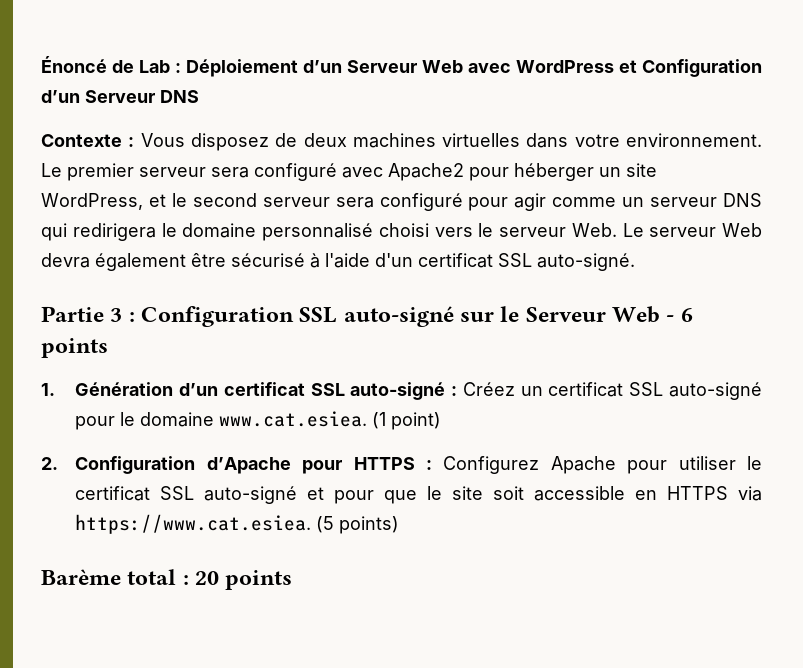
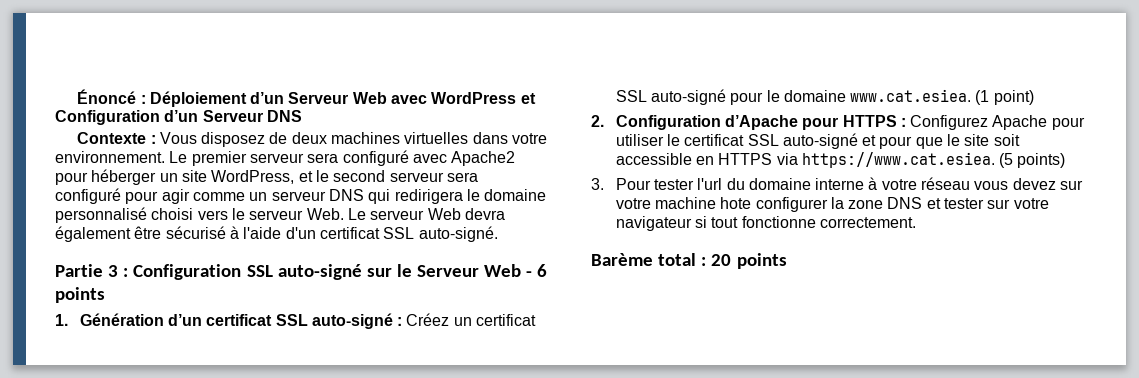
- Énoncé de Lab : Déploiement d’un Serveur Web avec WordPress et Configuration d’un Serveur DNS
+ Énoncé : Déploiement d’un Serveur Web avec WordPress et Configuration d’un Serveur DNS
+ 3. Pour tester l'url du domaine interne à votre réseau vous devez sur votre machine hote configurer la zone DNS et tester sur votre navigateur si tout fonctionne correctement.

